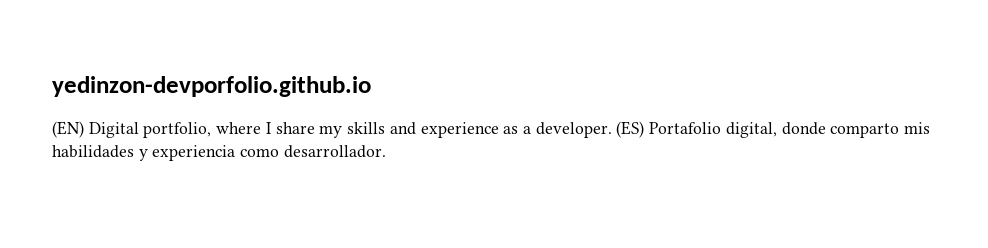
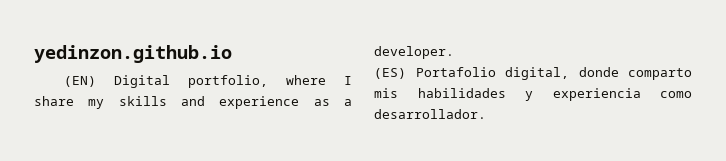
- yedinzon-devporfolio.github.io
+ yedinzon.github.io
- (EN) Digital portfolio, where I share my skills and experience as a developer. (ES) Portafolio digital, donde comparto mis habilidades y experiencia como desarrollador.
+ (EN) Digital portfolio, where I share my skills and experience as a developer.
+ (ES) Portafolio digital, donde comparto mis habilidades y experiencia como desarrollador.

